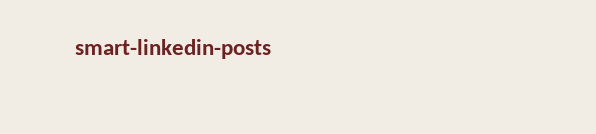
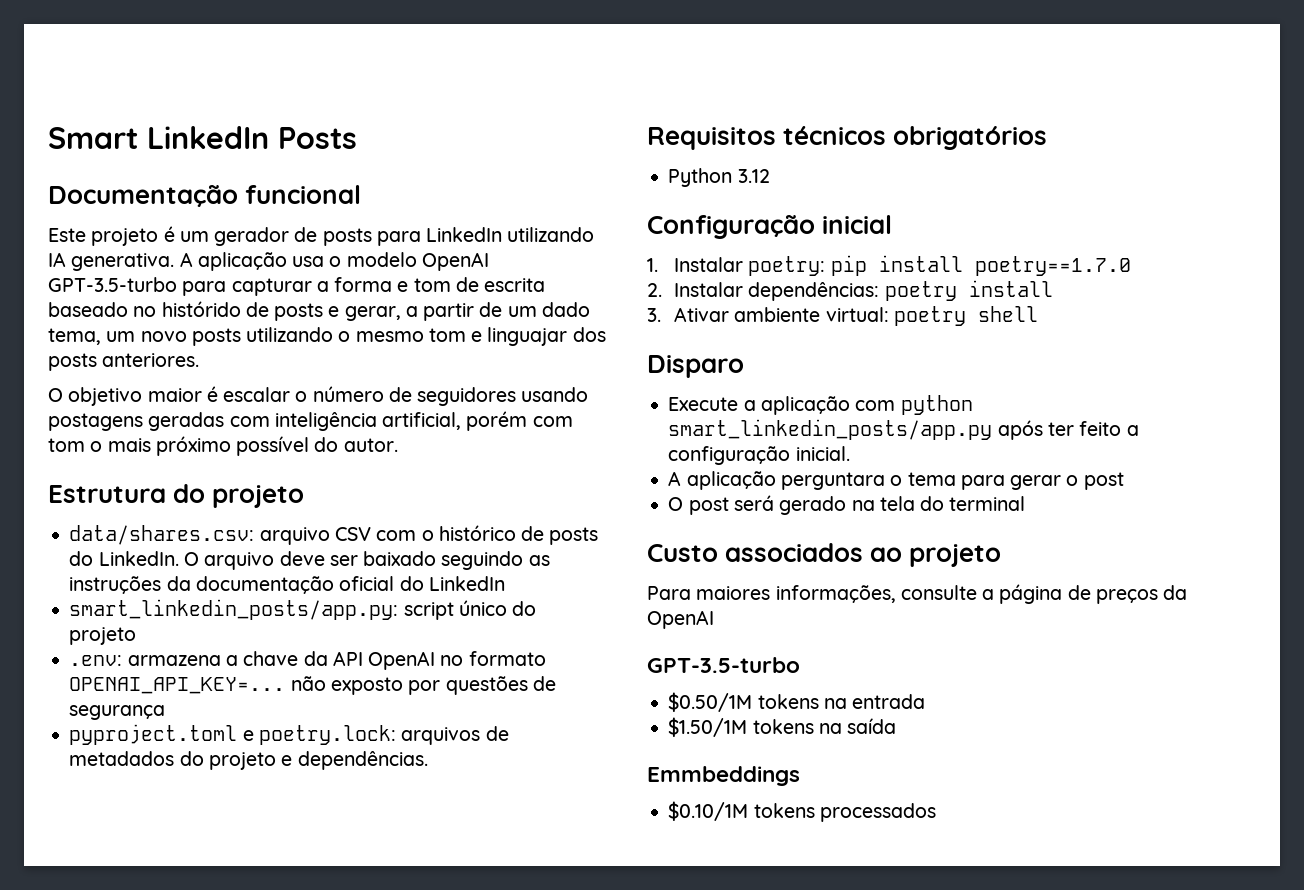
- smart-linkedin-posts
+ Smart LinkedIn Posts
+ Documentação funcional
+ Este projeto é um gerador de posts para LinkedIn utilizando IA generativa. A aplicação usa o modelo OpenAI GPT-3.5-turbo para capturar a forma e tom de escrita baseado no histórido de posts e gerar, a partir de um dado tema, um novo posts utilizando o mesmo tom e linguajar dos posts anteriores.
+ O objetivo maior é escalar o número de seguidores usando postagens geradas com inteligência artificial, porém com tom o mais próximo possível do autor.
+ Estrutura do projeto
+ data/shares.csv: arquivo CSV com o histórico de posts do LinkedIn. O arquivo deve ser baixado seguindo as instruções da documentação oficial do LinkedIn
+ smart_linkedin_posts/app.py: script único do projeto
+ .env: armazena a chave da API OpenAI no formato OPENAI_API_KEY=... não exposto por questões de segurança
+ pyproject.toml e poetry.lock: arquivos de metadados do projeto e dependências.
+ Requisitos técnicos obrigatórios
+ Python 3.12
+ Configuração inicial
+ 1. Instalar poetry: pip install poetry==1.7.0
+ 2. Instalar dependências: poetry install
+ 3. Ativar ambiente virtual: poetry shell
+ Disparo
+ Execute a aplicação com python smart_linkedin_posts/app.py após ter feito a configuração inicial.
+ A aplicação perguntara o tema para gerar o post
+ O post será gerado na tela do terminal
+ Custo associados ao projeto
+ Para maiores informações, consulte a página de preços da OpenAI
+ GPT-3.5-turbo
+ $0.50/1M tokens na entrada
+ $1.50/1M tokens na saída
+ Emmbeddings
+ $0.10/1M tokens processados

